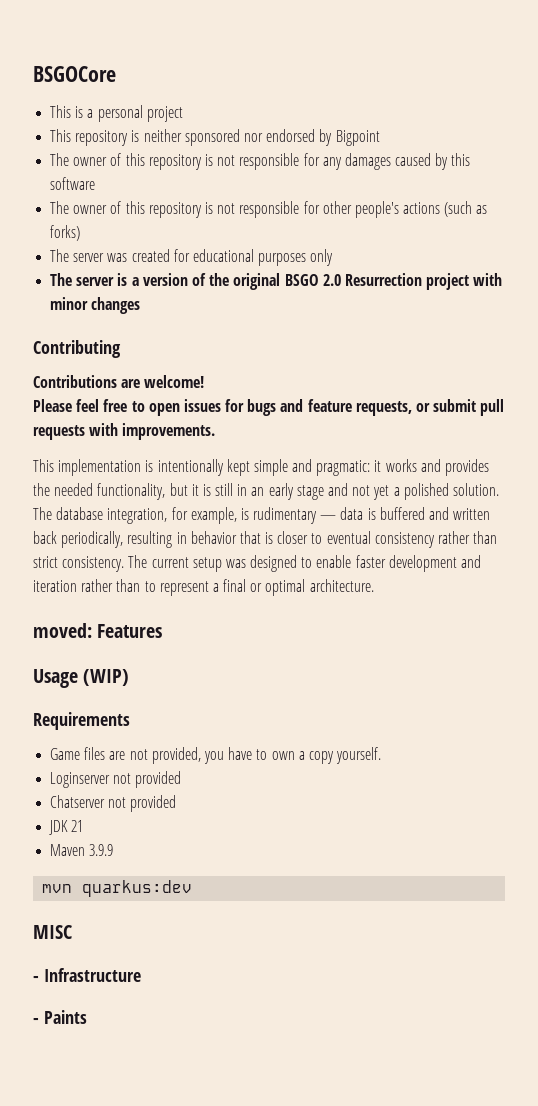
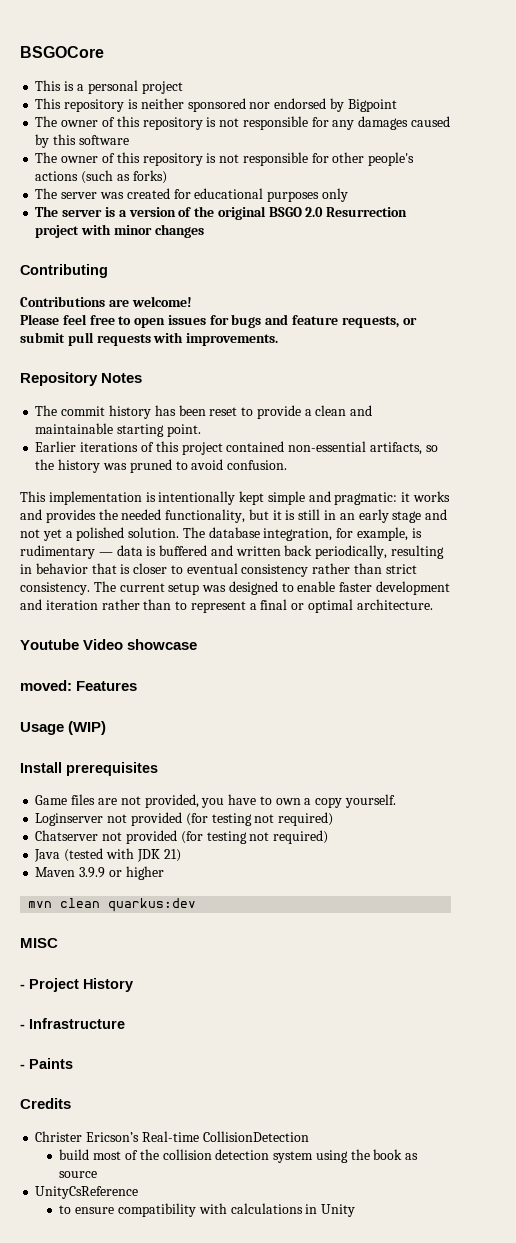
+ Repository Notes
+ The commit history has been reset to provide a clean and maintainable starting point.
+ Earlier iterations of this project contained non-essential artifacts, so the history was pruned to avoid confusion.
+ Youtube Video showcase
- Requirements
+ Install prerequisites
- Loginserver not provided
+ Loginserver not provided (for testing not required)
- Chatserver not provided
- JDK 21
+ Chatserver not provided (for testing not required)
+ Java (tested with JDK 21)
- Maven 3.9.9
+ Maven 3.9.9 or higher
- mvn quarkus:dev
+ mvn clean quarkus:dev
+ - Project History
+ Credits
+ Christer Ericson’s Real-time CollisionDetection
+ build most of the collision detection system using the book as source
+ UnityCsReference
+ to ensure compatibility with calculations in Unity

